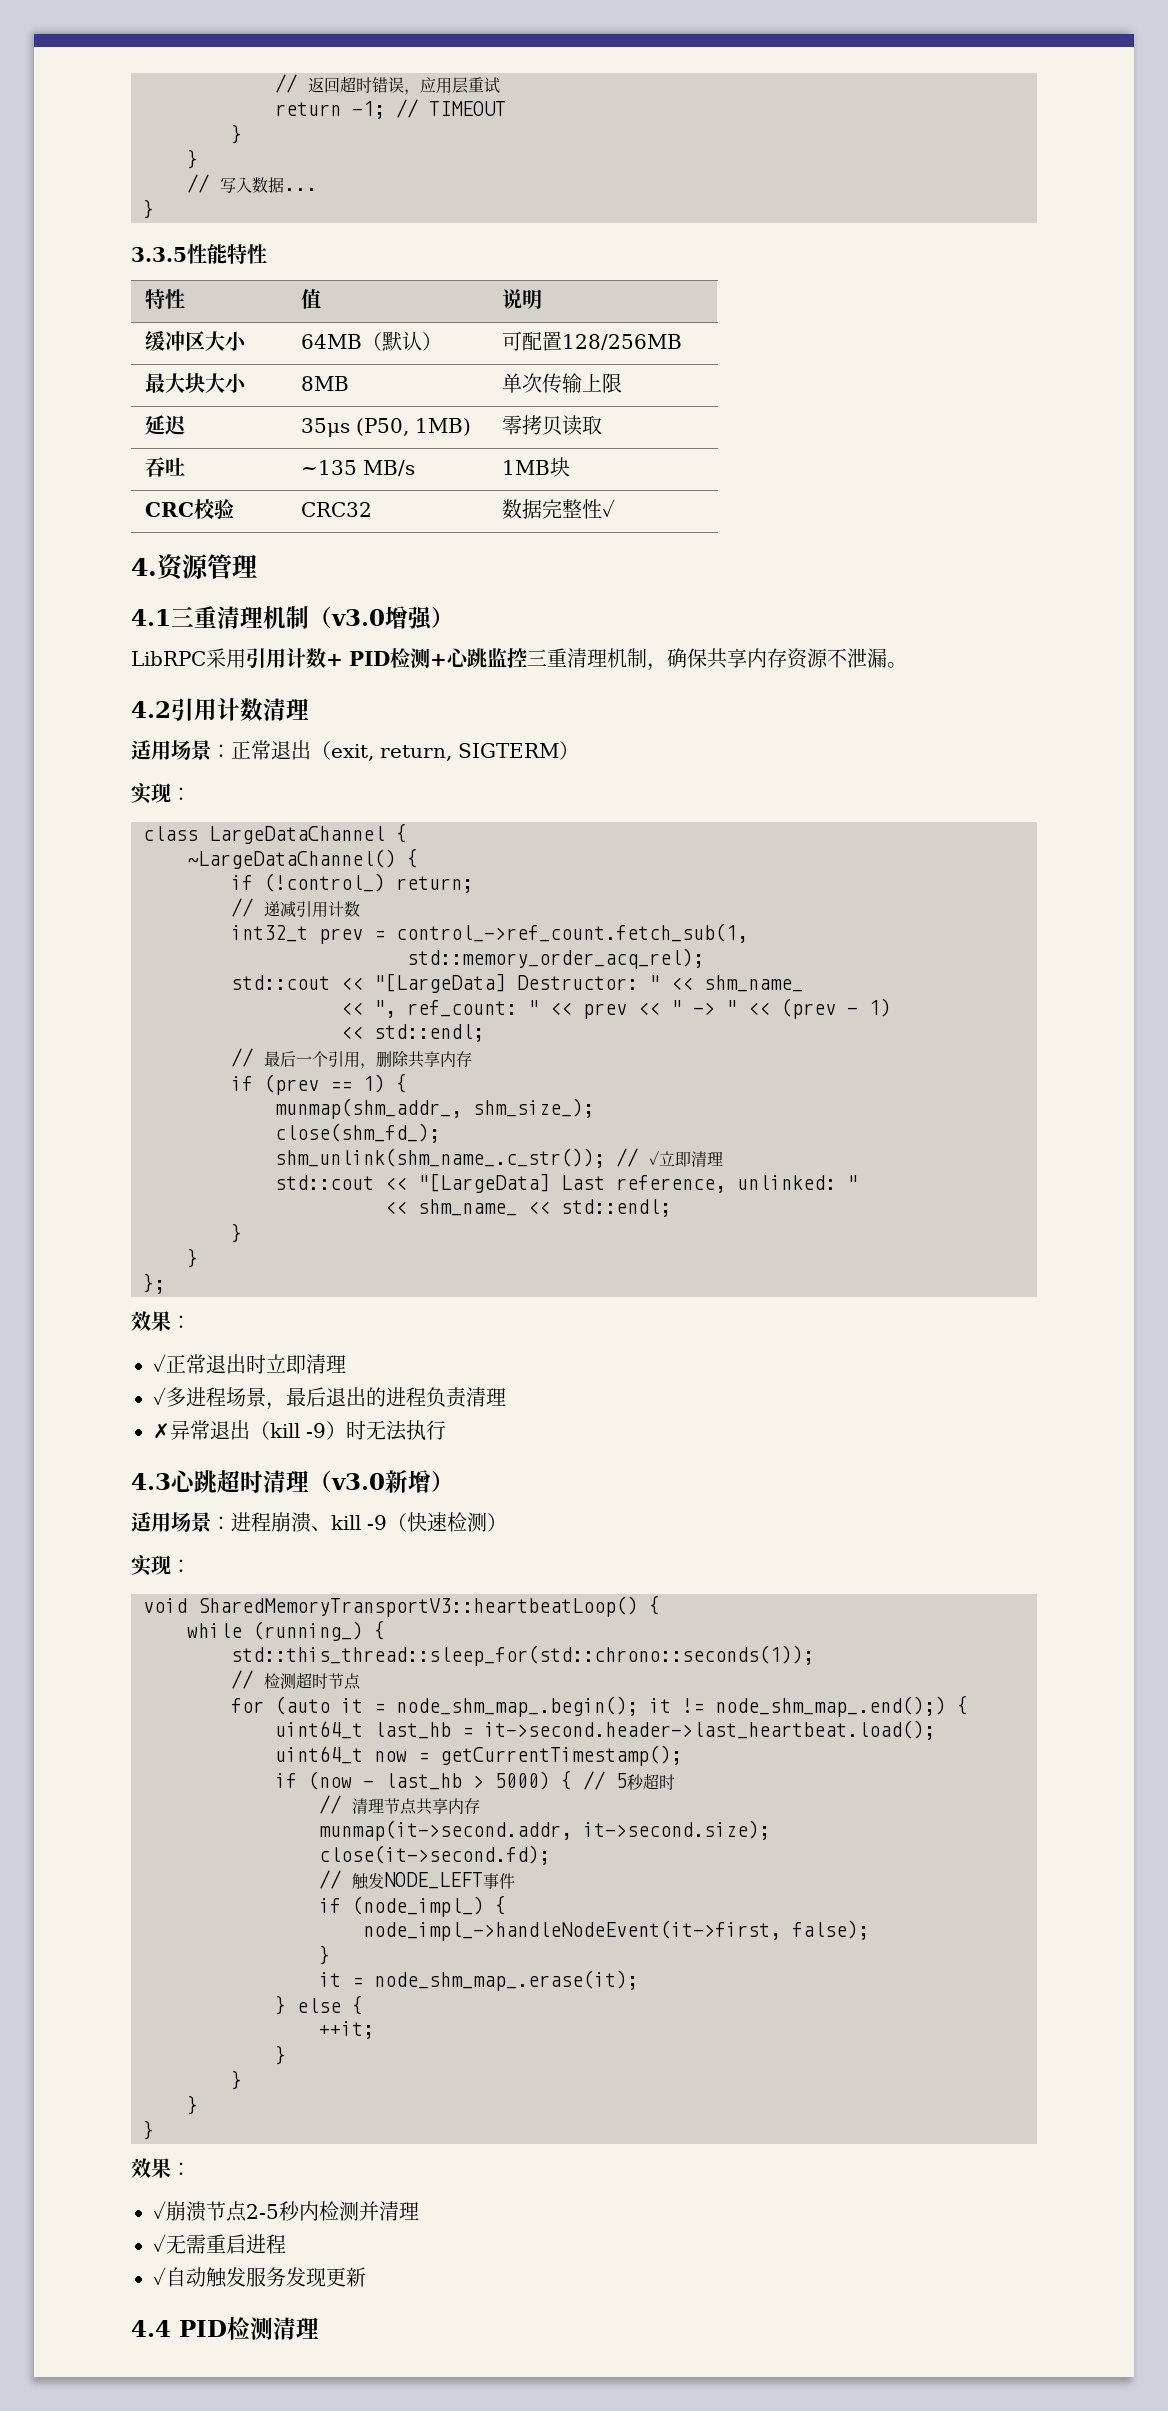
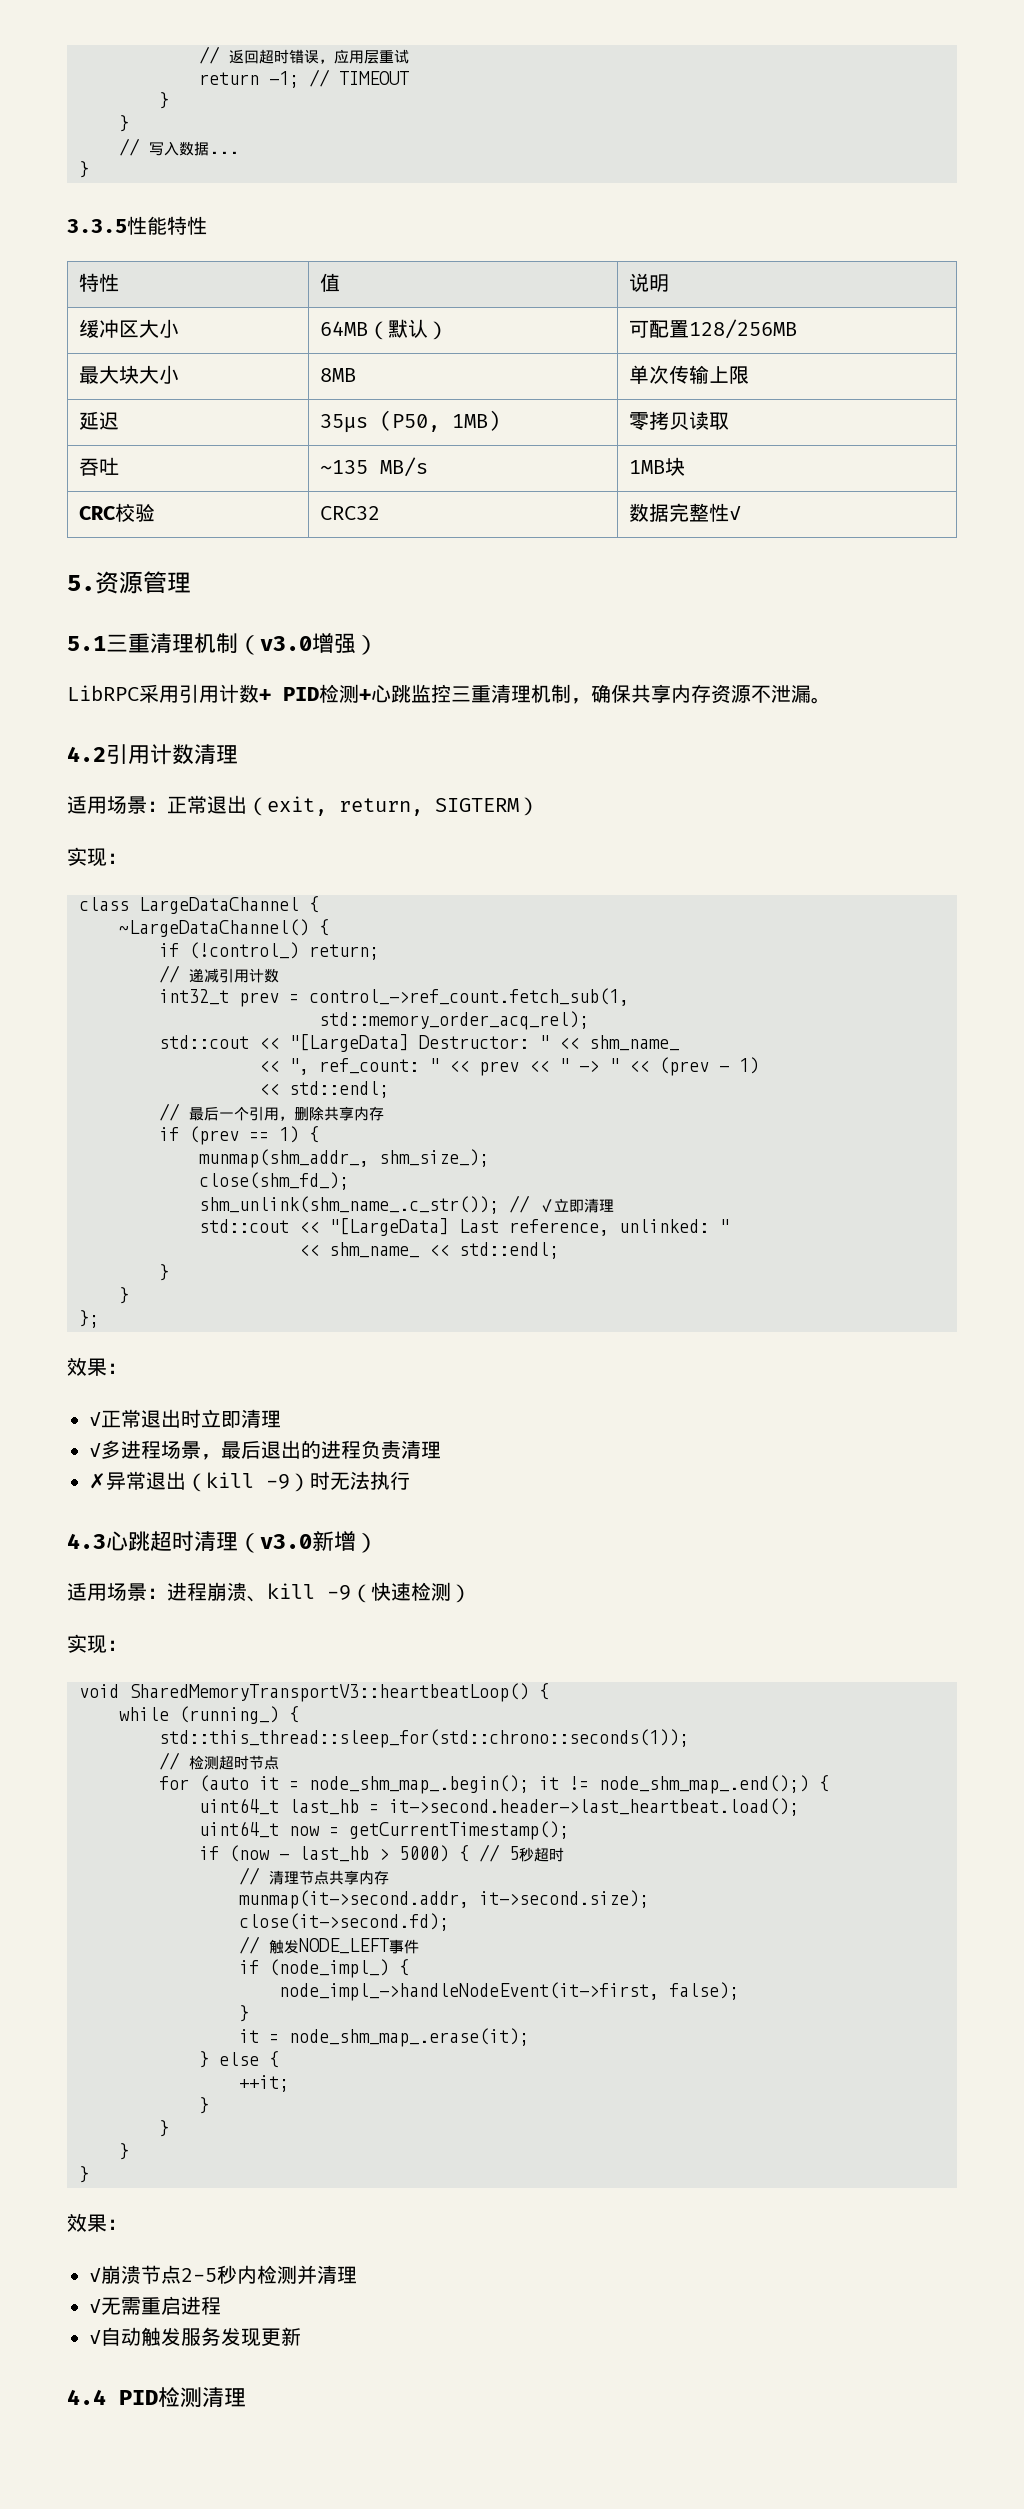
- 4.资源管理
+ 5.资源管理
- 4.1三重清理机制（v3.0增强）
+ 5.1三重清理机制（v3.0增强）

